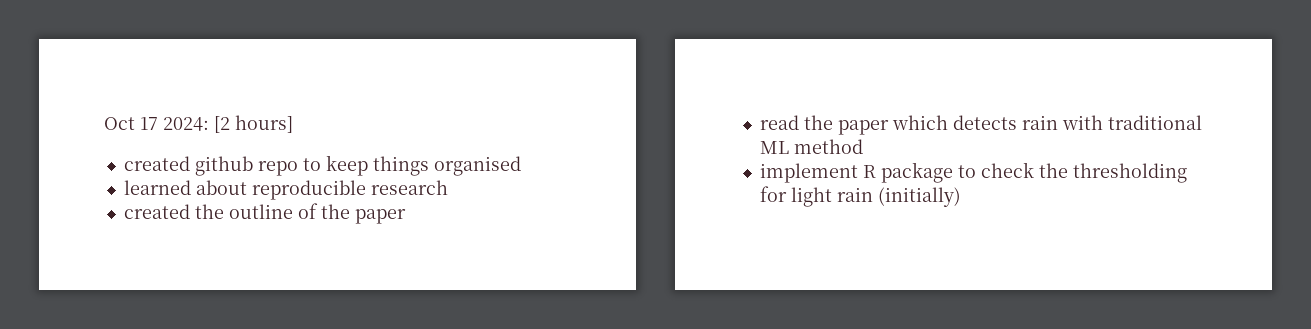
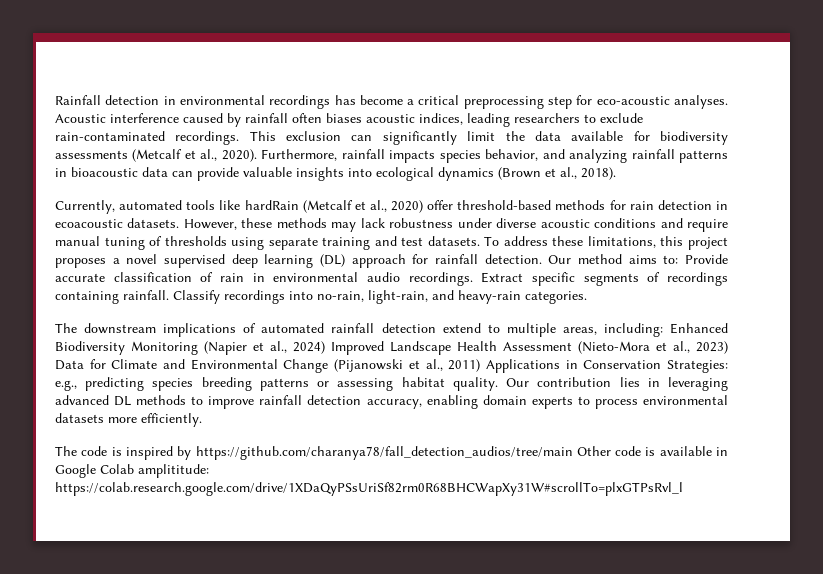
- Oct 17 2024: [2 hours]
- created github repo to keep things organised
- learned about reproducible research
- created the outline of the paper
- read the paper which detects rain with traditional ML method
- implement R package to check the thresholding for light rain (initially)
+ Rainfall detection in environmental recordings has become a critical preprocessing step for eco-acoustic analyses. Acoustic interference caused by rainfall often biases acoustic indices, leading researchers to exclude rain-contaminated recordings. This exclusion can significantly limit the data available for biodiversity assessments (Metcalf et al., 2020). Furthermore, rainfall impacts species behavior, and analyzing rainfall patterns in bioacoustic data can provide valuable insights into ecological dynamics (Brown et al., 2018).
+ Currently, automated tools like hardRain (Metcalf et al., 2020) offer threshold-based methods for rain detection in ecoacoustic datasets. However, these methods may lack robustness under diverse acoustic conditions and require manual tuning of thresholds using separate training and test datasets. To address these limitations, this project proposes a novel supervised deep learning (DL) approach for rainfall detection. Our method aims to: Provide accurate classification of rain in environmental audio recordings. Extract specific segments of recordings containing rainfall. Classify recordings into no-rain, light-rain, and heavy-rain categories.
+ The downstream implications of automated rainfall detection extend to multiple areas, including: Enhanced Biodiversity Monitoring (Napier et al., 2024) Improved Landscape Health Assessment (Nieto-Mora et al., 2023) Data for Climate and Environmental Change (Pijanowski et al., 2011) Applications in Conservation Strategies: e.g., predicting species breeding patterns or assessing habitat quality. Our contribution lies in leveraging advanced DL methods to improve rainfall detection accuracy, enabling domain experts to process environmental datasets more efficiently.
+ The code is inspired by https://github.com/charanya78/fall_detection_audios/tree/main Other code is available in Google Colab amplititude: https://colab.research.google.com/drive/1XDaQyPSsUriSf82rm0R68BHCWapXy31W#scrollTo=plxGTPsRvl_l

